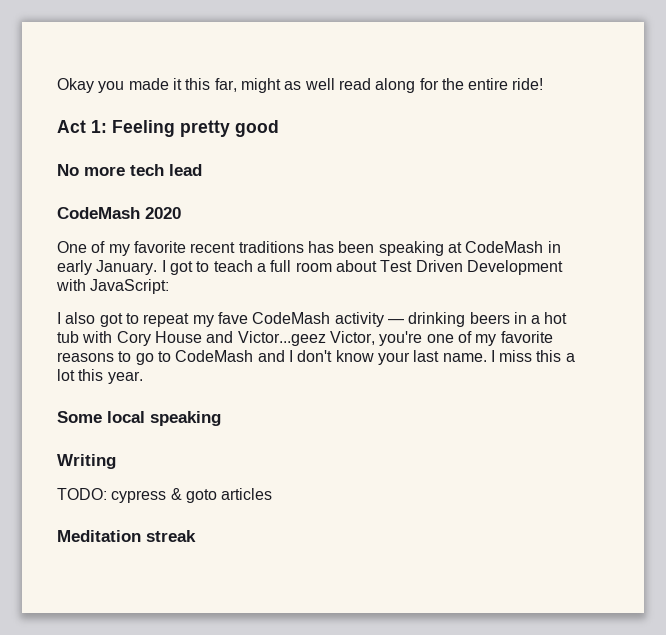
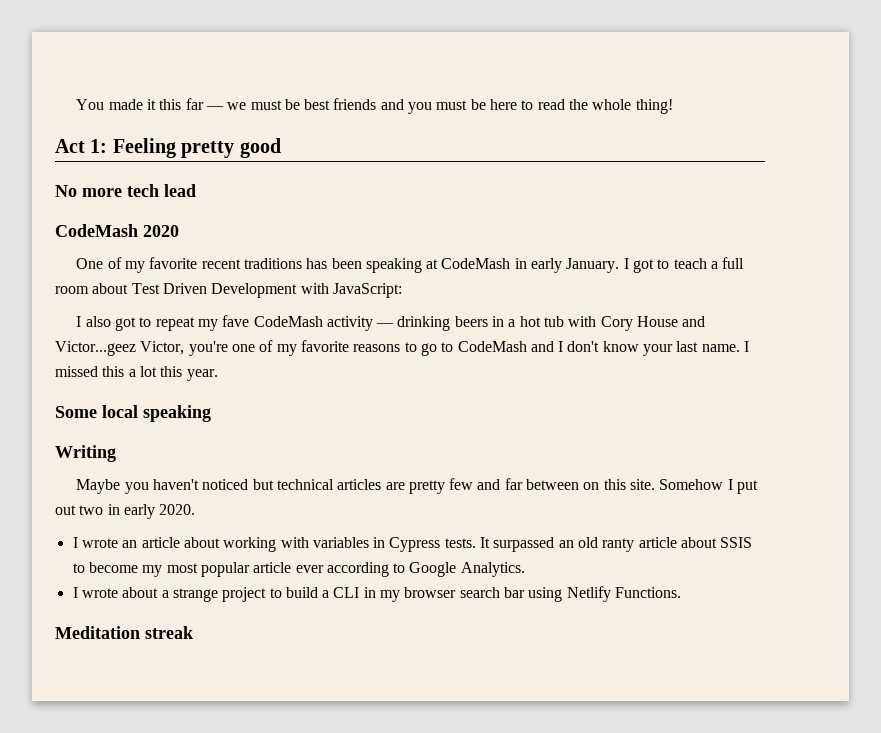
- Okay you made it this far, might as well read along for the entire ride!
+ You made it this far — we must be best friends and you must be here to read the whole thing!
- I miss this a lot this year.
+ I missed this a lot this year.
- TODO: cypress & goto articles
+ Maybe you haven't noticed but technical articles are pretty few and far between on this site. Somehow I put out two in early 2020.
+ I wrote an article about working with variables in Cypress tests. It surpassed an old ranty article about SSIS to become my most popular article ever according to Google Analytics.
+ I wrote about a strange project to build a CLI in my browser search bar using Netlify Functions.

